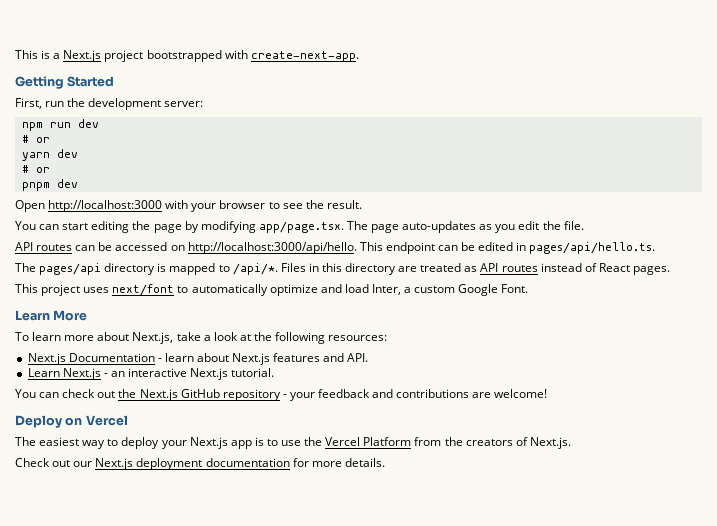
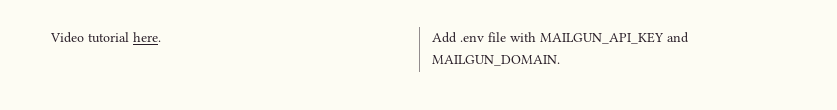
- This is a Next.js project bootstrapped with create-next-app.
- Getting Started
- First, run the development server:
- npm run dev
- # or
- yarn dev
- # or
- pnpm dev
- Open http://localhost:3000 with your browser to see the result.
- You can start editing the page by modifying app/page.tsx. The page auto-updates as you edit the file.
- API routes can be accessed on http://localhost:3000/api/hello. This endpoint can be edited in pages/api/hello.ts.
- The pages/api directory is mapped to /api/*. Files in this directory are treated as API routes instead of React pages.
- This project uses next/font to automatically optimize and load Inter, a custom Google Font.
- Learn More
- To learn more about Next.js, take a look at the following resources:
- Next.js Documentation - learn about Next.js features and API.
- Learn Next.js - an interactive Next.js tutorial.
- You can check out the Next.js GitHub repository - your feedback and contributions are welcome!
- Deploy on Vercel
- The easiest way to deploy your Next.js app is to use the Vercel Platform from the creators of Next.js.
- Check out our Next.js deployment documentation for more details.
+ Video tutorial here.
+ Add .env file with MAILGUN_API_KEY and MAILGUN_DOMAIN.

